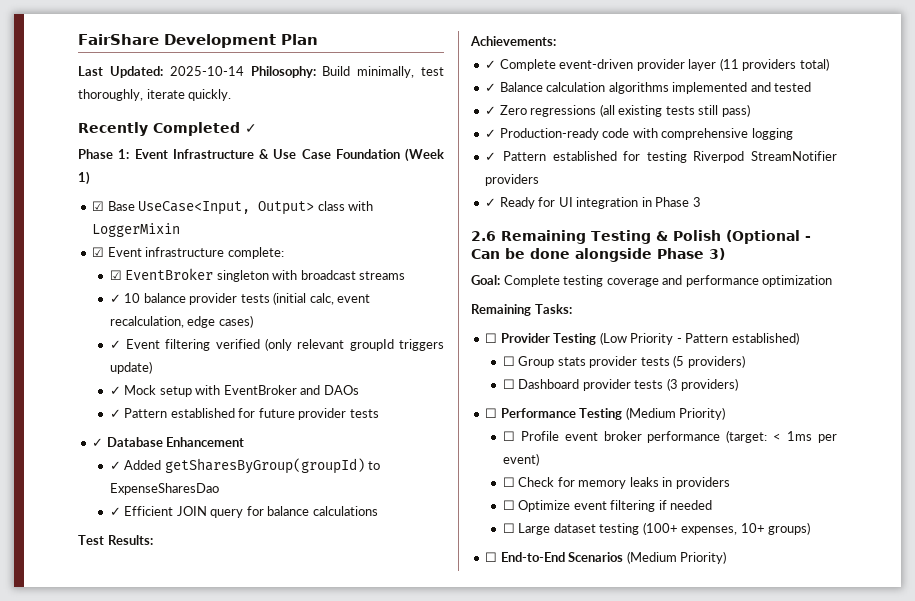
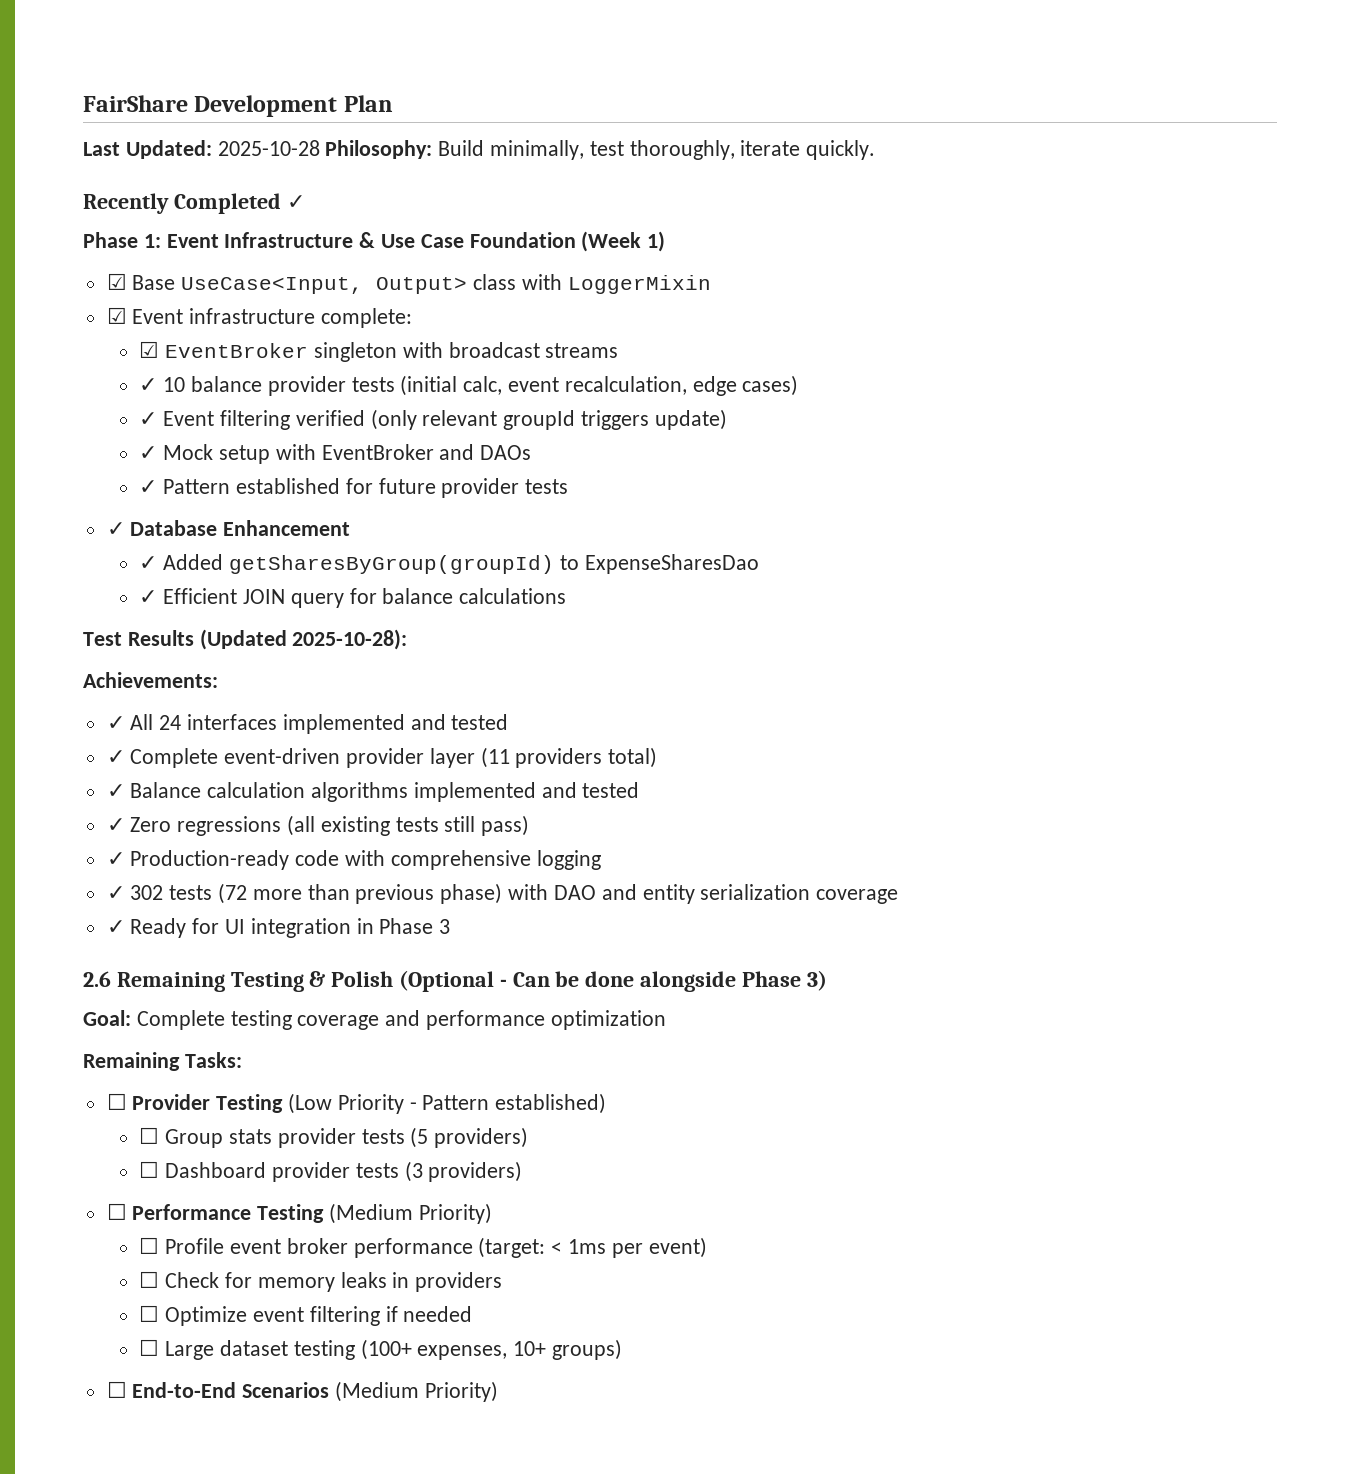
- Last Updated: 2025-10-14 Philosophy: Build minimally, test thoroughly, iterate quickly.
+ Last Updated: 2025-10-28 Philosophy: Build minimally, test thoroughly, iterate quickly.
- Test Results:
+ Test Results (Updated 2025-10-28):
  Achievements:
+ ✓ All 24 interfaces implemented and tested
- ✓ Pattern established for testing Riverpod StreamNotifier providers
+ ✓ 302 tests (72 more than previous phase) with DAO and entity serialization coverage

